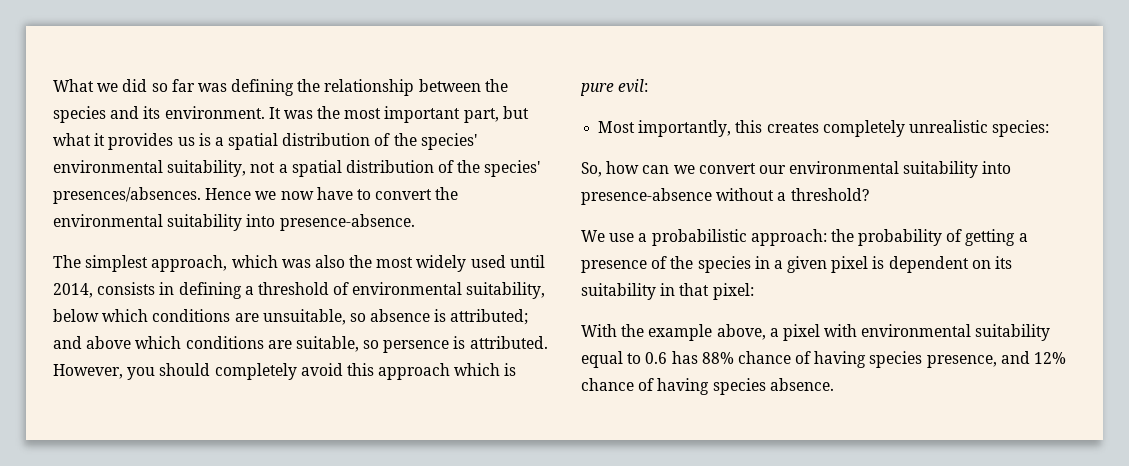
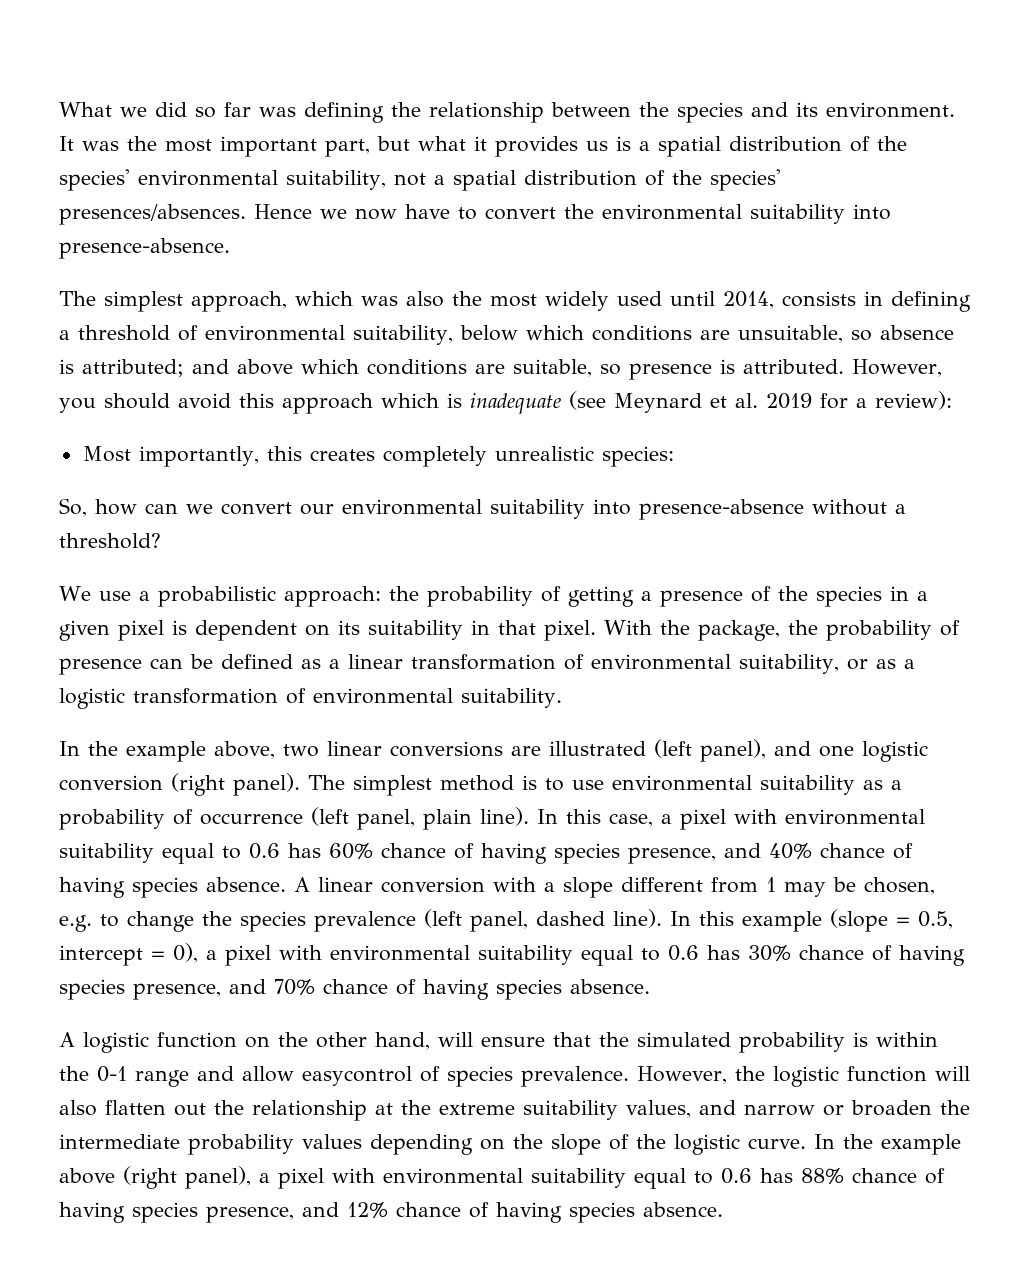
- The simplest approach, which was also the most widely used until 2014, consists in defining a threshold of environmental suitability, below which conditions are unsuitable, so absence is attributed; and above which conditions are suitable, so persence is attributed.
+ The simplest approach, which was also the most widely used until 2014, consists in defining a threshold of environmental suitability, below which conditions are unsuitable, so absence is attributed; and above which conditions are suitable, so presence is attributed.
- However, you should completely avoid this approach which is pure evil:
+ However, you should avoid this approach which is inadequate (see Meynard et al. 2019 for a review):
- We use a probabilistic approach: the probability of getting a presence of the species in a given pixel is dependent on its suitability in that pixel:
- With the example above, a pixel with environmental suitability equal to 0.6 has 88% chance of having species presence, and 12% chance of having species absence.
+ We use a probabilistic approach: the probability of getting a presence of the species in a given pixel is dependent on its suitability in that pixel. With the package, the probability of presence can be defined as a linear transformation of environmental suitability, or as a logistic transformation of environmental suitability.
+ In the example above, two linear conversions are illustrated (left panel), and one logistic conversion (right panel). The simplest method is to use environmental suitability as a probability of occurrence (left panel, plain line). In this case, a pixel with environmental suitability equal to 0.6 has 60% chance of having species presence, and 40% chance of having species absence. A linear conversion with a slope different from 1 may be chosen, e.g. to change the species prevalence (left panel, dashed line). In this example (slope = 0.5, intercept = 0), a pixel with environmental suitability equal to 0.6 has 30% chance of having species presence, and 70% chance of having species absence.
+ A logistic function on the other hand, will ensure that the simulated probability is within the 0-1 range and allow easycontrol of species prevalence. However, the logistic function will also flatten out the relationship at the extreme suitability values, and narrow or broaden the intermediate probability values depending on the slope of the logistic curve. In the example above (right panel), a pixel with environmental suitability equal to 0.6 has 88% chance of having species presence, and 12% chance of having species absence.

